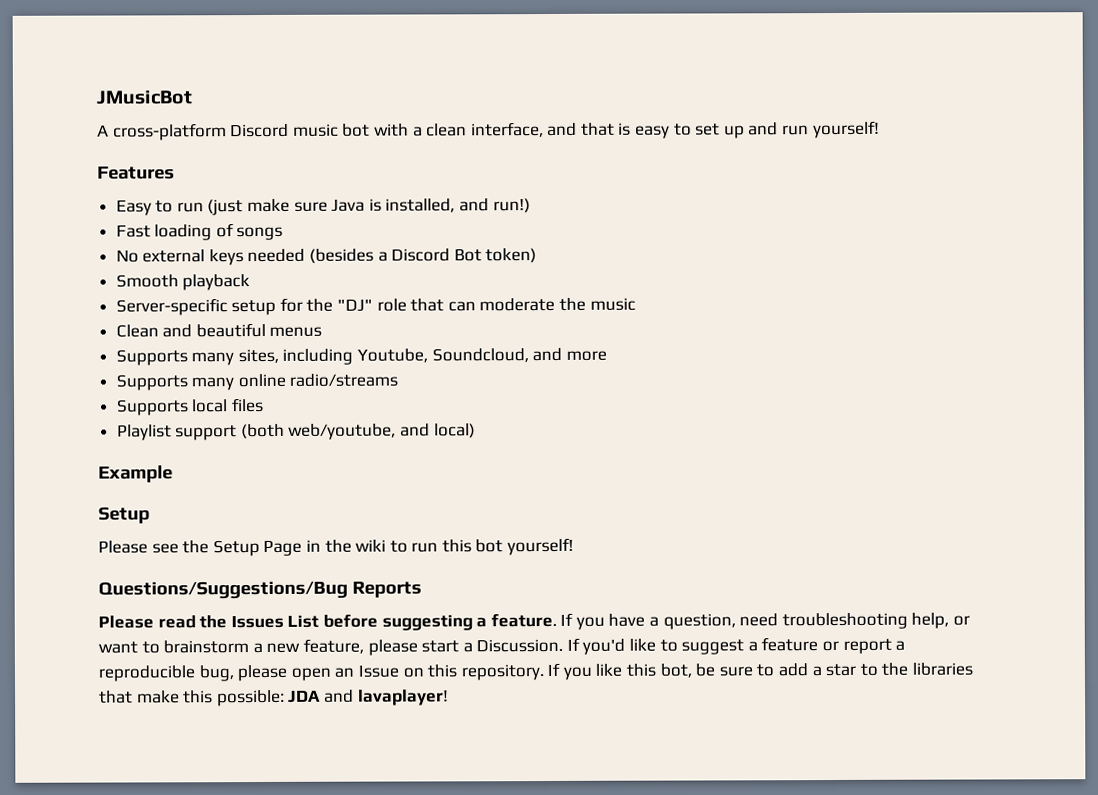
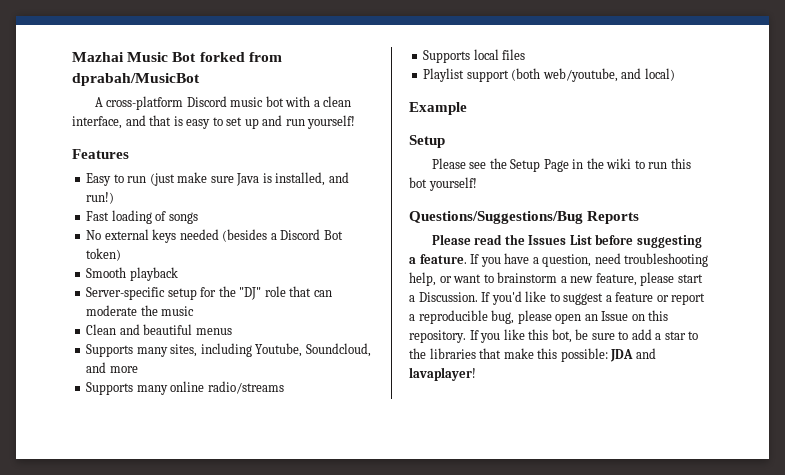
- JMusicBot
+ Mazhai Music Bot forked from dprabah/MusicBot

